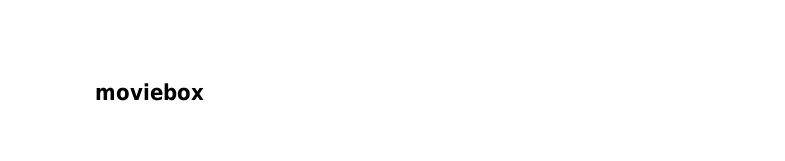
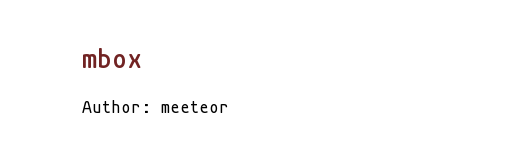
- moviebox
+ mbox
+ Author: meeteor

